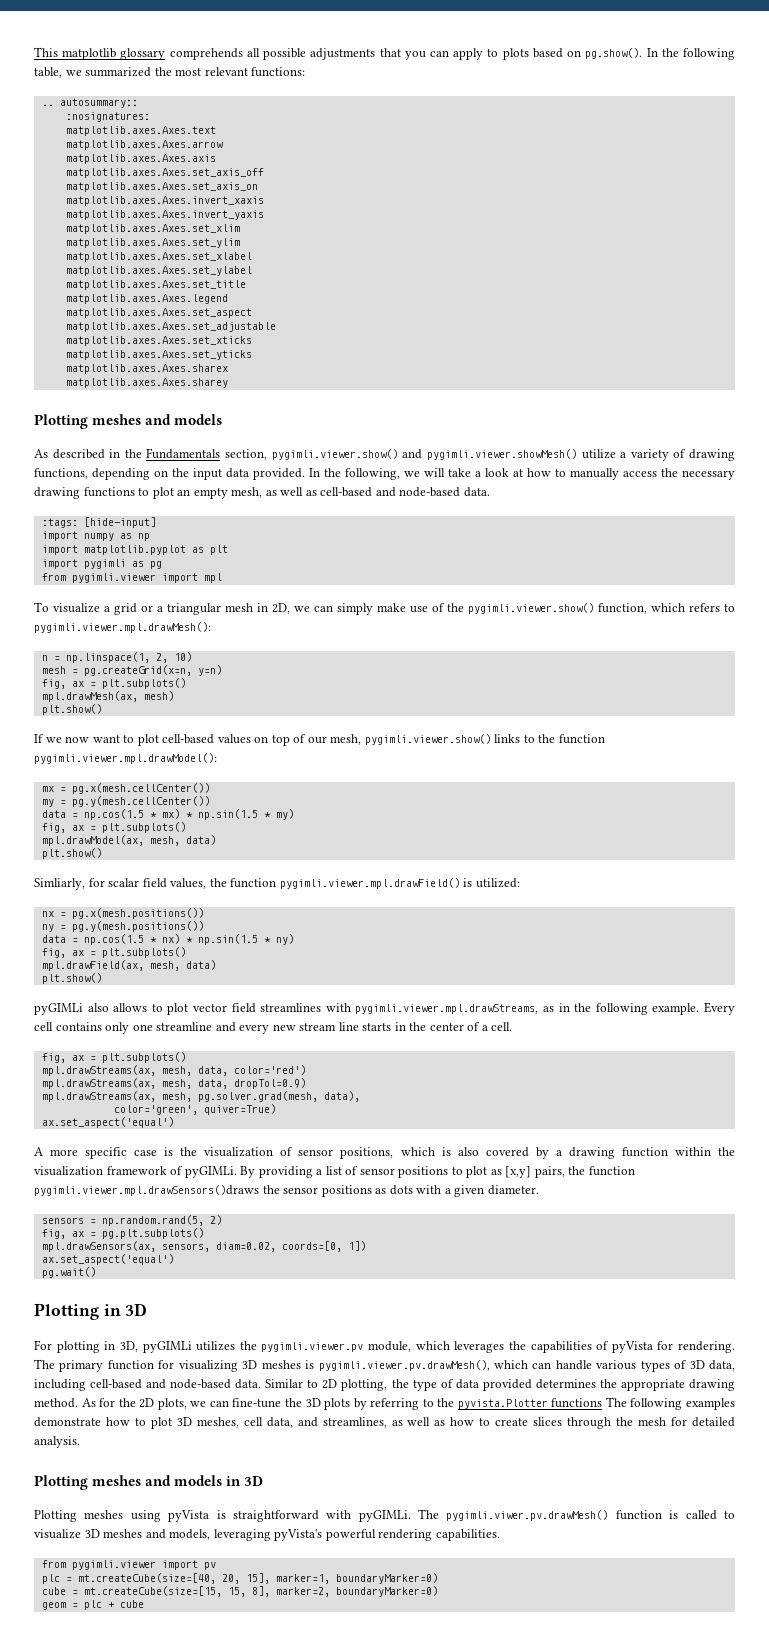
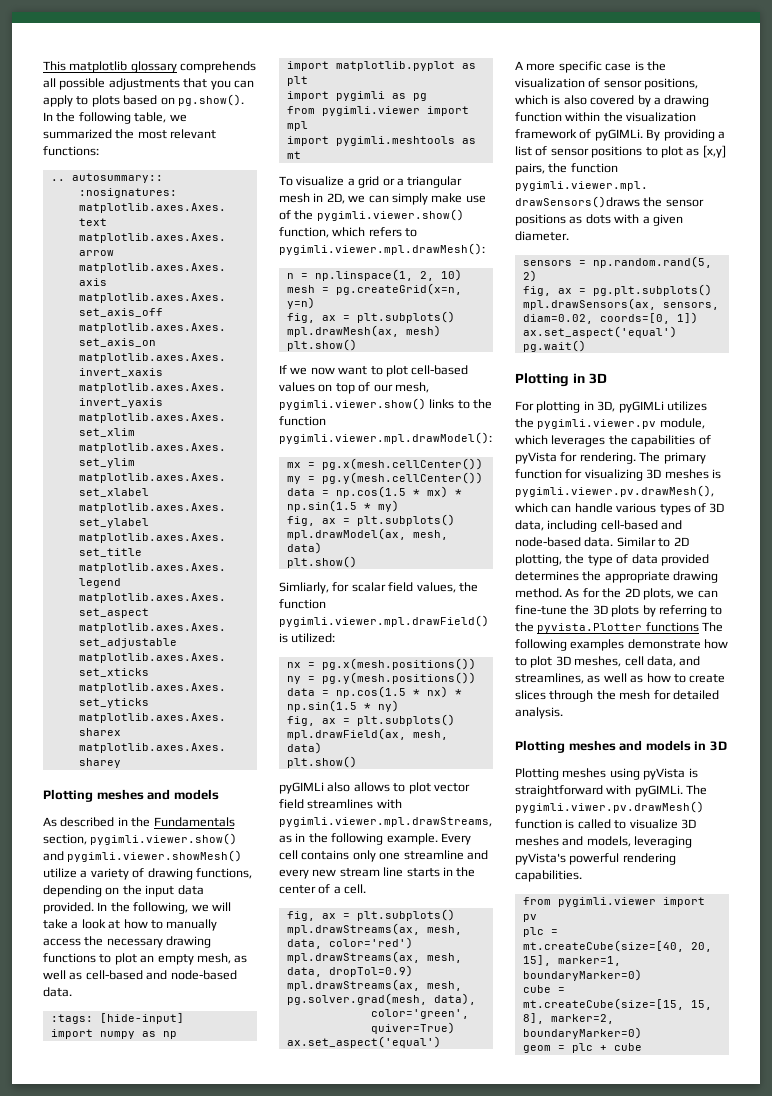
+ import pygimli.meshtools as mt

